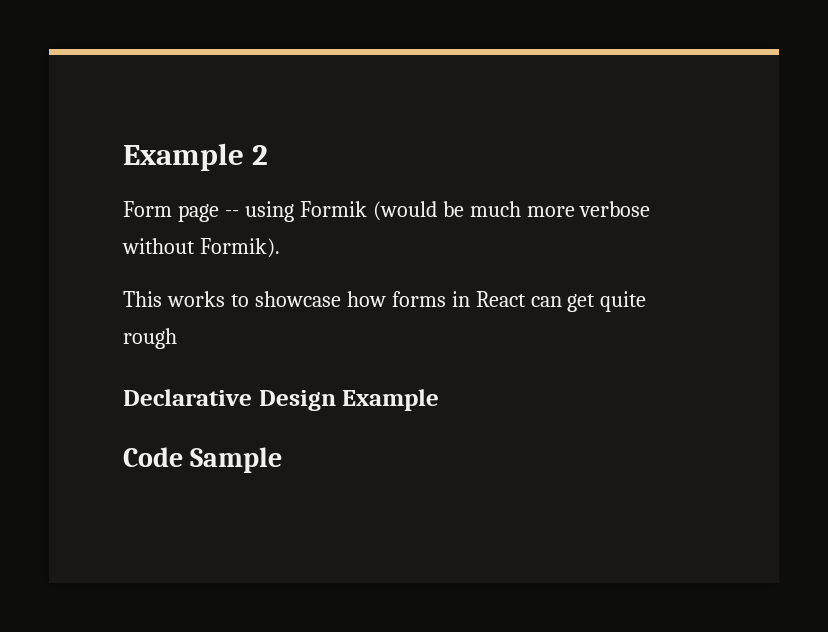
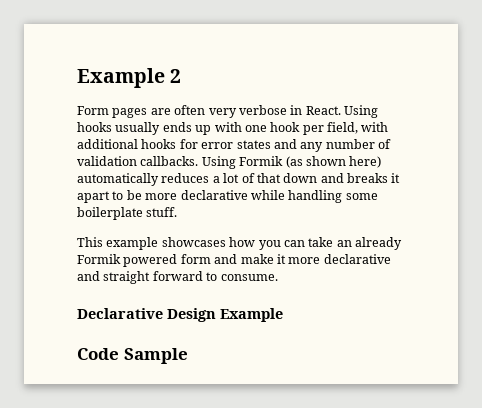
- Form page -- using Formik (would be much more verbose without Formik).
- This works to showcase how forms in React can get quite rough
+ Form pages are often very verbose in React. Using hooks usually ends up with one hook per field, with additional hooks for error states and any number of validation callbacks. Using Formik (as shown here) automatically reduces a lot of that down and breaks it apart to be more declarative while handling some boilerplate stuff.
+ This example showcases how you can take an already Formik powered form and make it more declarative and straight forward to consume.

